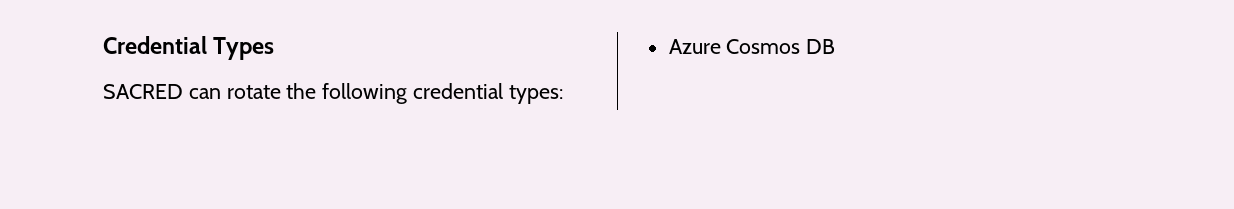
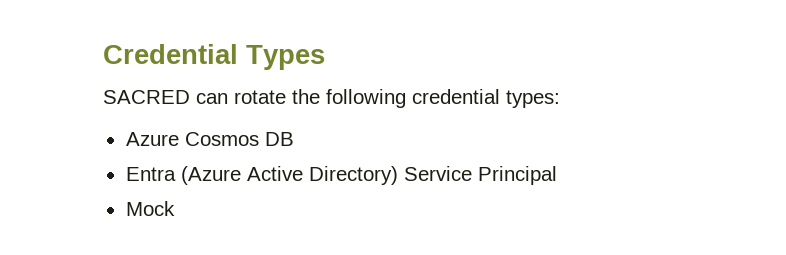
+ Entra (Azure Active Directory) Service Principal
+ Mock

